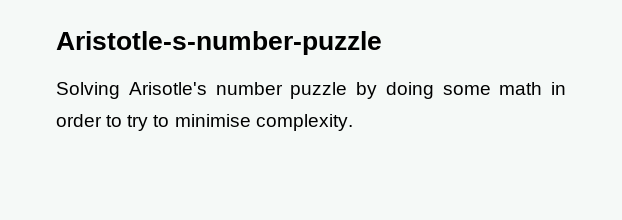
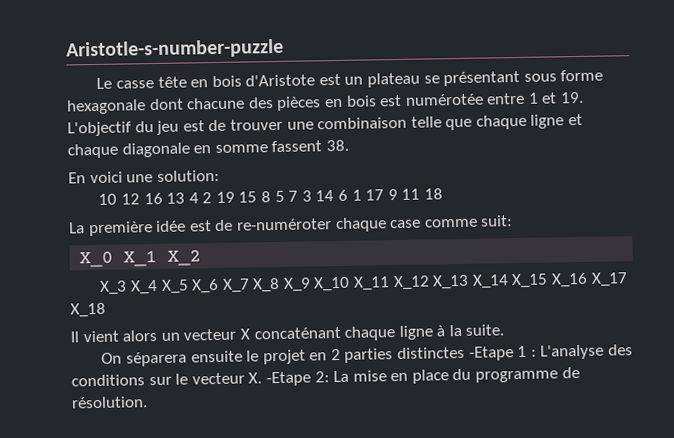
- Solving Arisotle's number puzzle by doing some math in order to try to minimise complexity.
+ Le casse tête en bois d'Aristote est un plateau se présentant sous forme hexagonale dont chacune des pièces en bois est numérotée entre 1 et 19. L'objectif du jeu est de trouver une combinaison telle que chaque ligne et chaque diagonale en somme fassent 38.
+ En voici une solution:
+ 10 12 16 13 4 2 19 15 8 5 7 3 14 6 1 17 9 11 18
+ La première idée est de re-numéroter chaque case comme suit:
+ X_0 X_1 X_2
+ X_3 X_4 X_5 X_6 X_7 X_8 X_9 X_10 X_11 X_12 X_13 X_14 X_15 X_16 X_17 X_18
+ Il vient alors un vecteur X concaténant chaque ligne à la suite.
+ On séparera ensuite le projet en 2 parties distinctes -Etape 1 : L'analyse des conditions sur le vecteur X. -Etape 2: La mise en place du programme de résolution.

